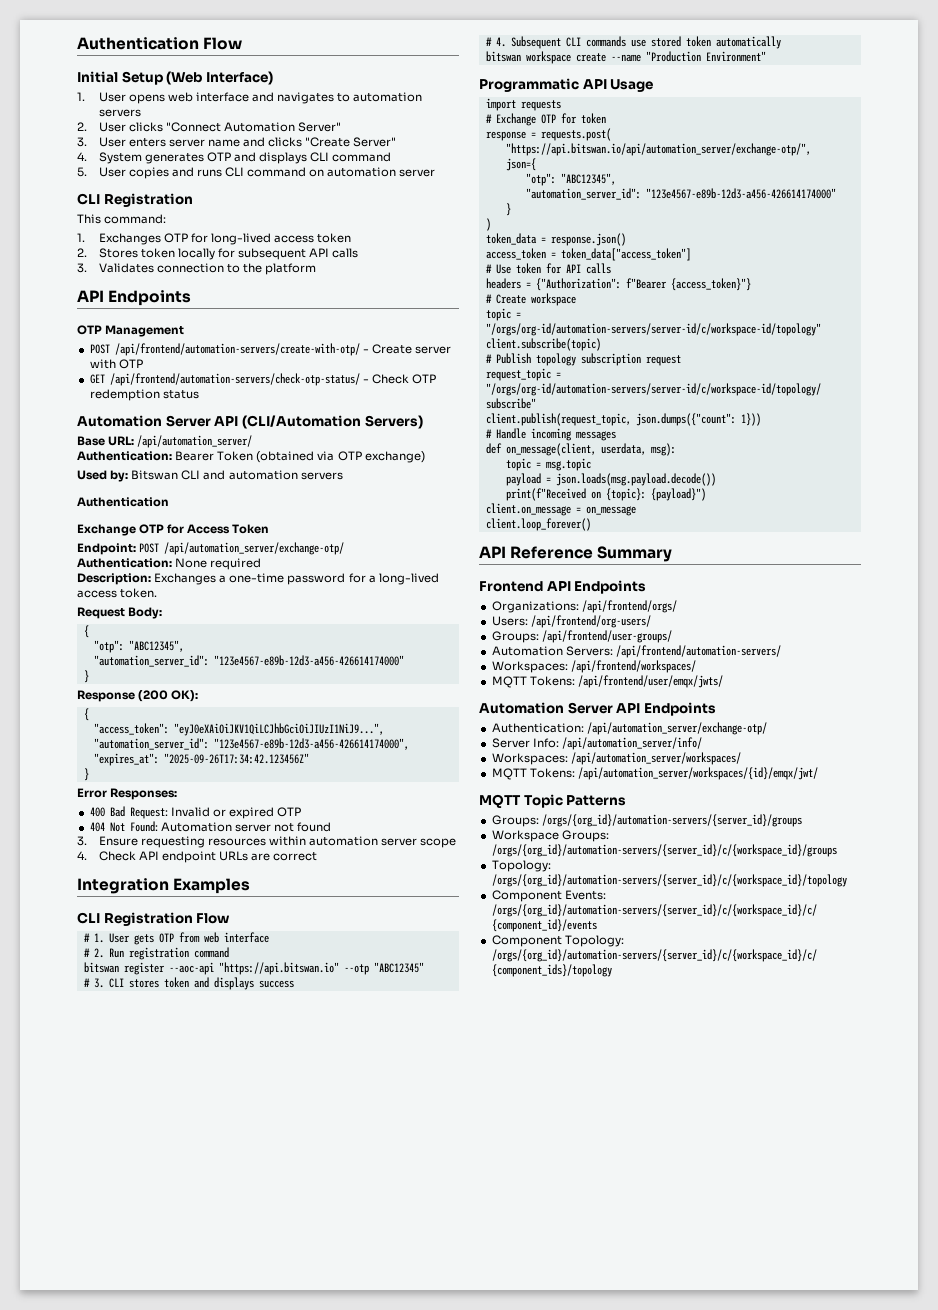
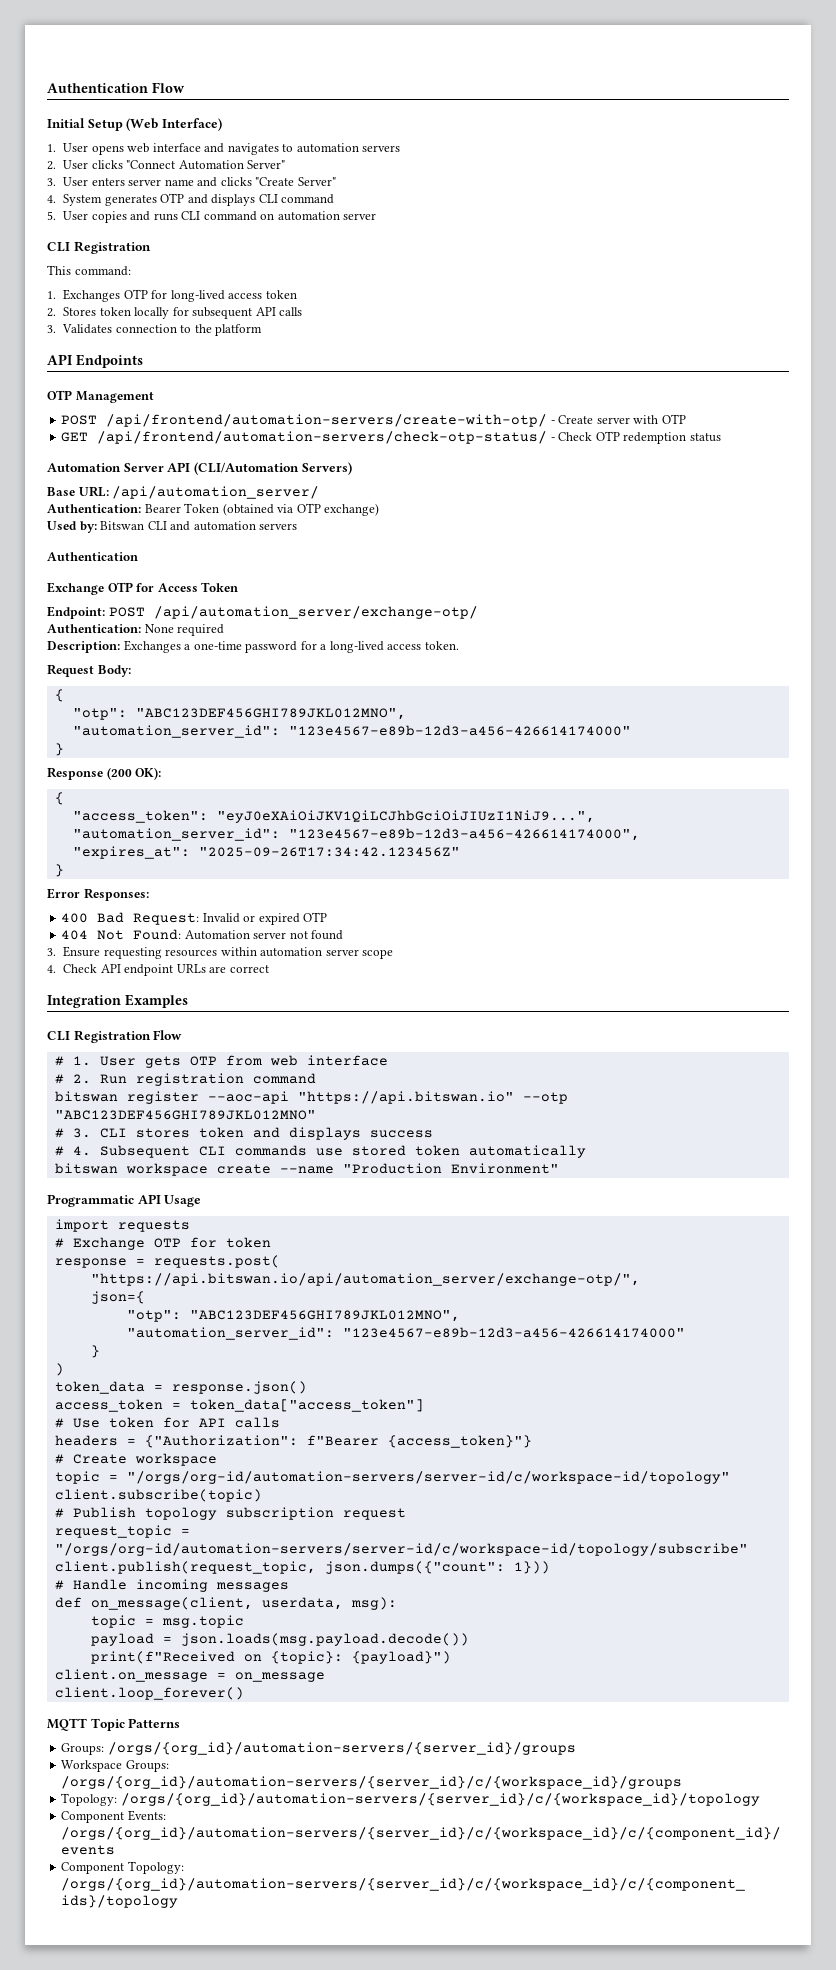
  Request Body:
  {
- "otp": "ABC12345",
+ "otp": "ABC123DEF456GHI789JKL012MNO",
- bitswan register --aoc-api "https://api.bitswan.io" --otp "ABC12345"
+ bitswan register --aoc-api "https://api.bitswan.io" --otp "ABC123DEF456GHI789JKL012MNO"
  json={
- "otp": "ABC12345",
+ "otp": "ABC123DEF456GHI789JKL012MNO",
- API Reference Summary
- Frontend API Endpoints
- Organizations: /api/frontend/orgs/
- Users: /api/frontend/org-users/
- Groups: /api/frontend/user-groups/
- Automation Servers: /api/frontend/automation-servers/
- Workspaces: /api/frontend/workspaces/
- MQTT Tokens: /api/frontend/user/emqx/jwts/
- Automation Server API Endpoints
- Authentication: /api/automation_server/exchange-otp/
- Server Info: /api/automation_server/info/
- Workspaces: /api/automation_server/workspaces/
- MQTT Tokens: /api/automation_server/workspaces/{id}/emqx/jwt/

